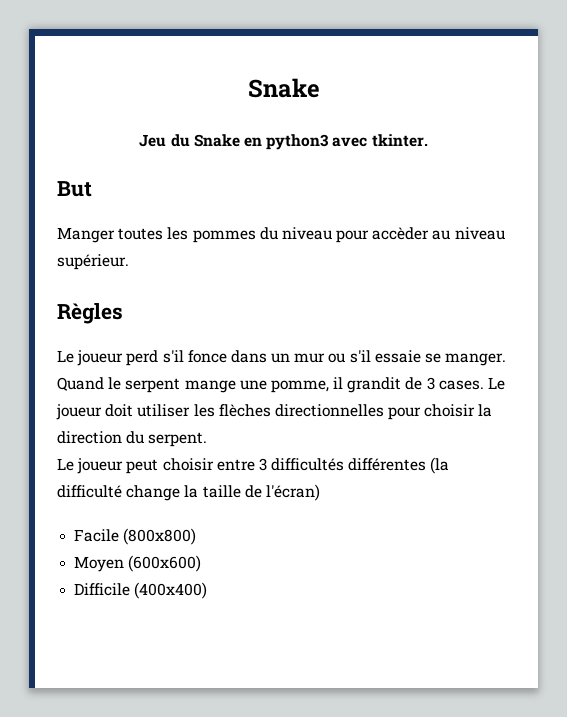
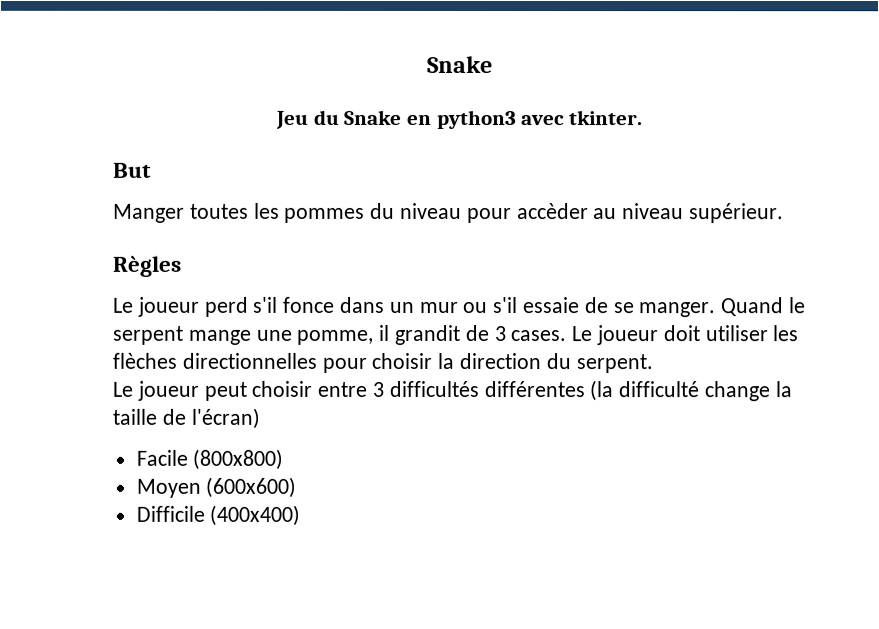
- Le joueur perd s'il fonce dans un mur ou s'il essaie se manger.
+ Le joueur perd s'il fonce dans un mur ou s'il essaie de se manger.

